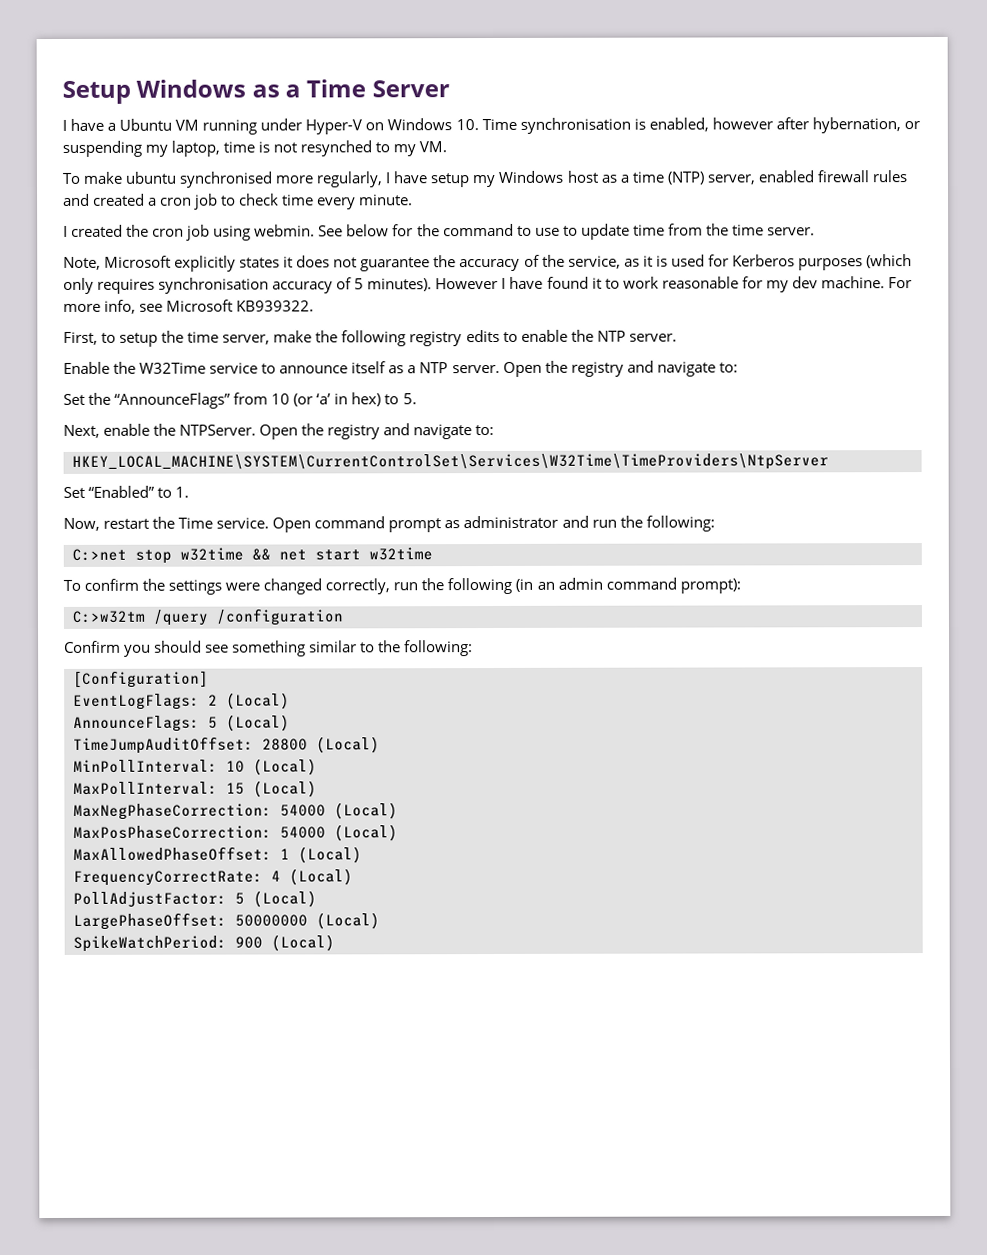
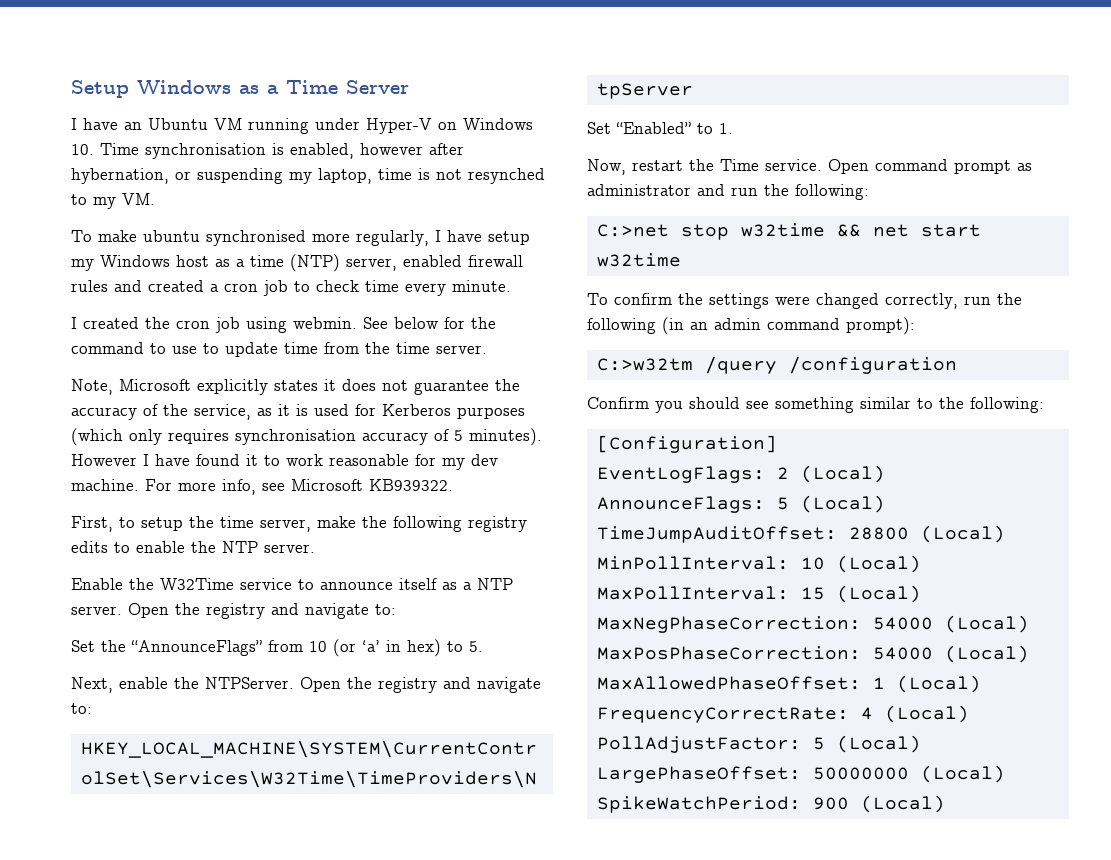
- I have a Ubuntu VM running under Hyper-V on Windows 10. Time synchronisation is enabled, however after hybernation, or suspending my laptop, time is not resynched to my VM.
+ I have an Ubuntu VM running under Hyper-V on Windows 10. Time synchronisation is enabled, however after hybernation, or suspending my laptop, time is not resynched to my VM.

